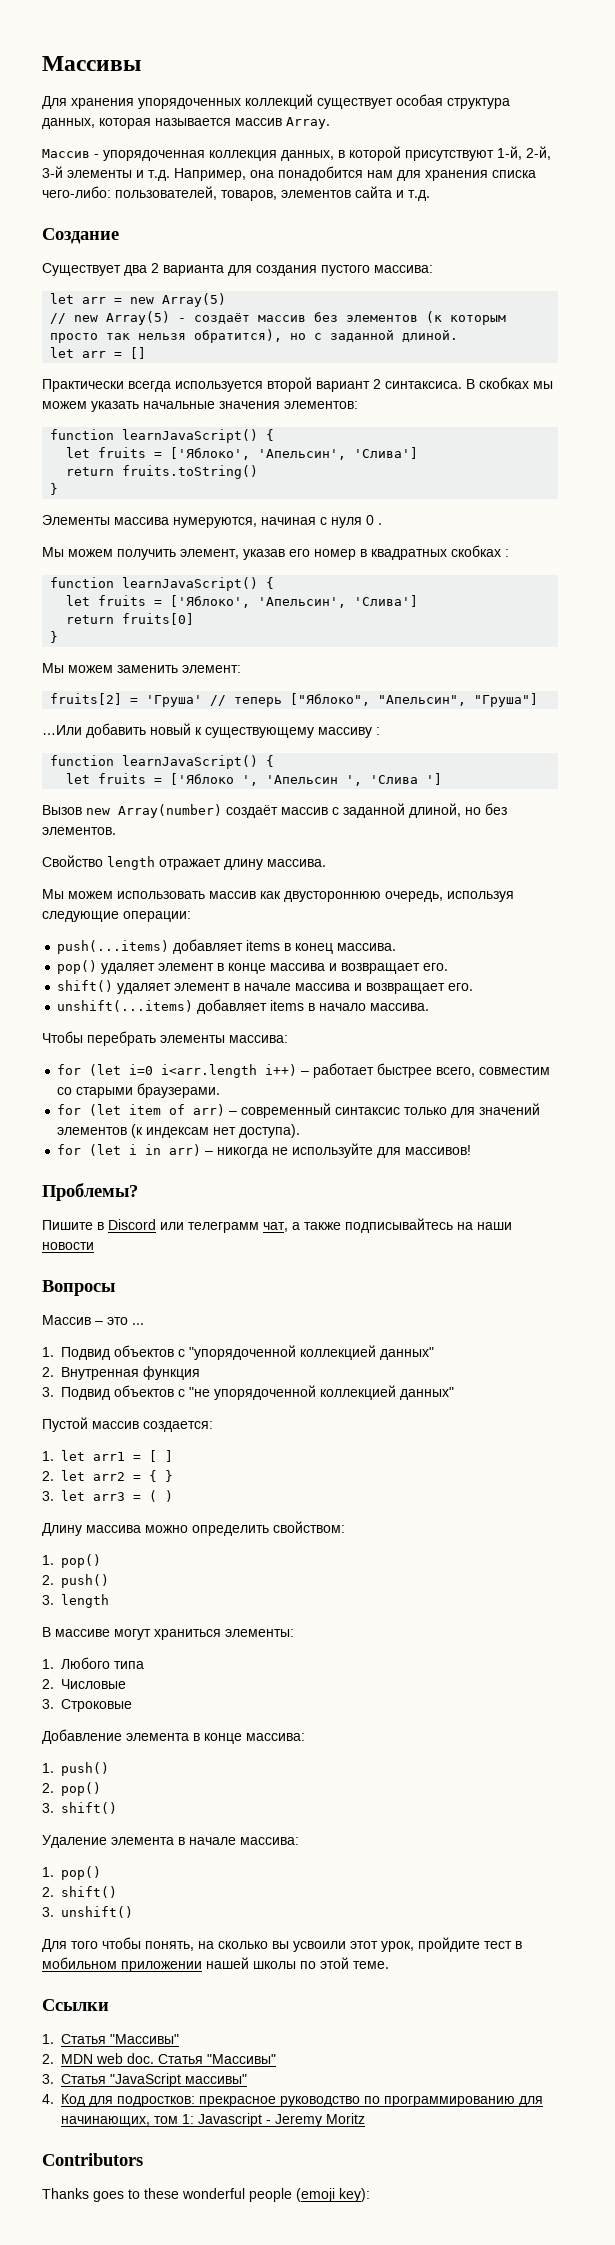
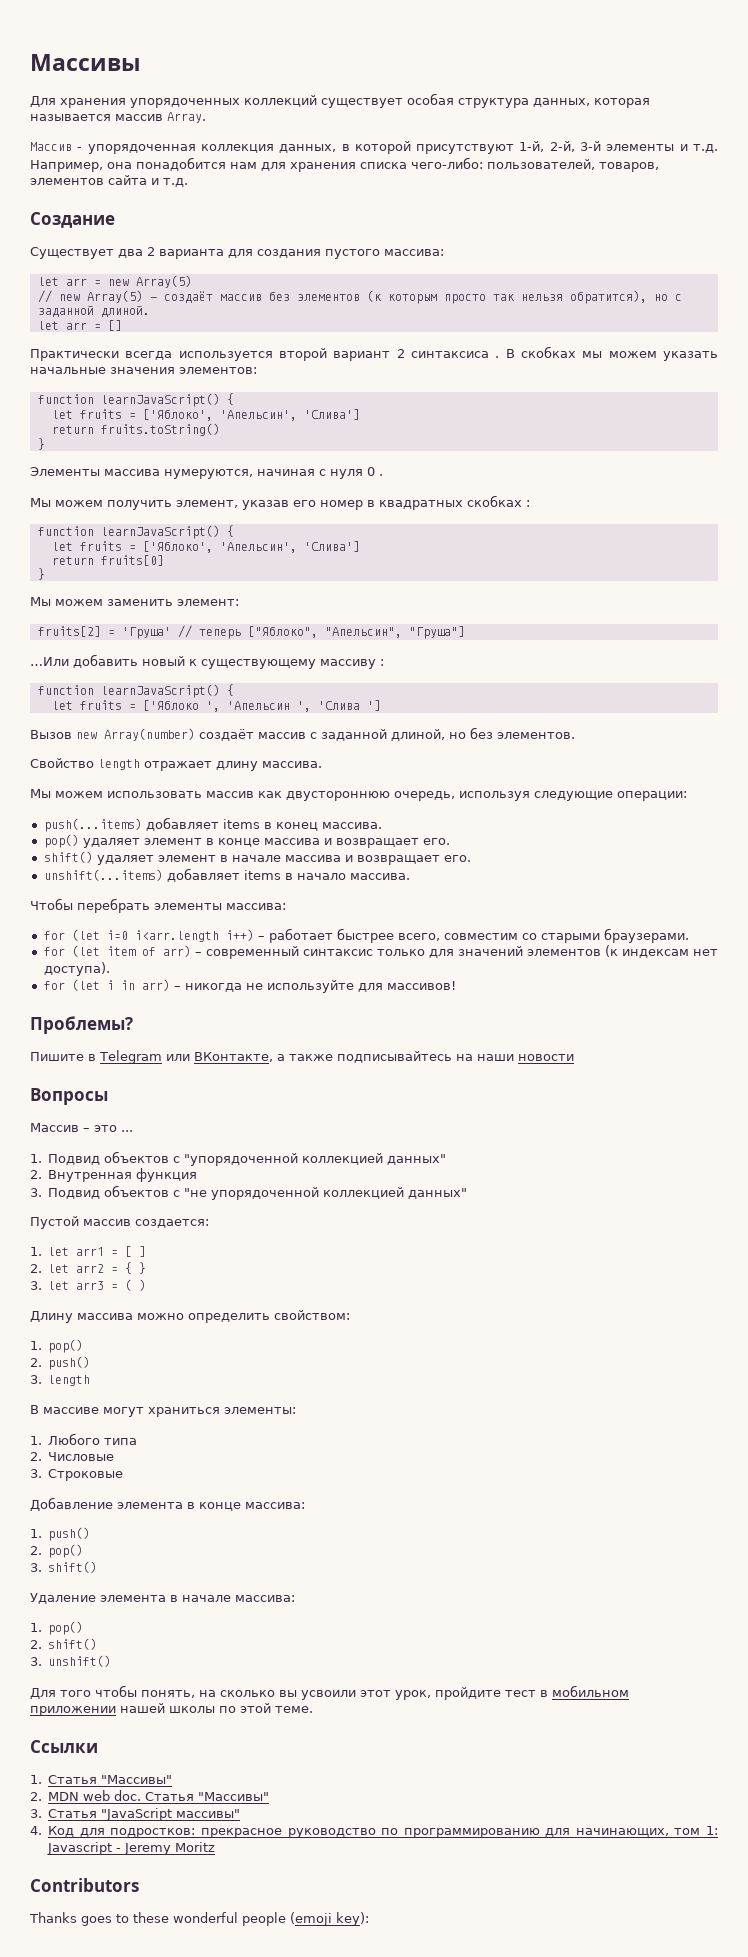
- Практически всегда используется второй вариант 2 синтаксиса.
+ Практически всегда используется второй вариант 2 синтаксиса .
- Пишите в Discord или телеграмм чат, а также подписывайтесь на наши новости
+ Пишите в Telegram или ВКонтакте, а также подписывайтесь на наши новости

